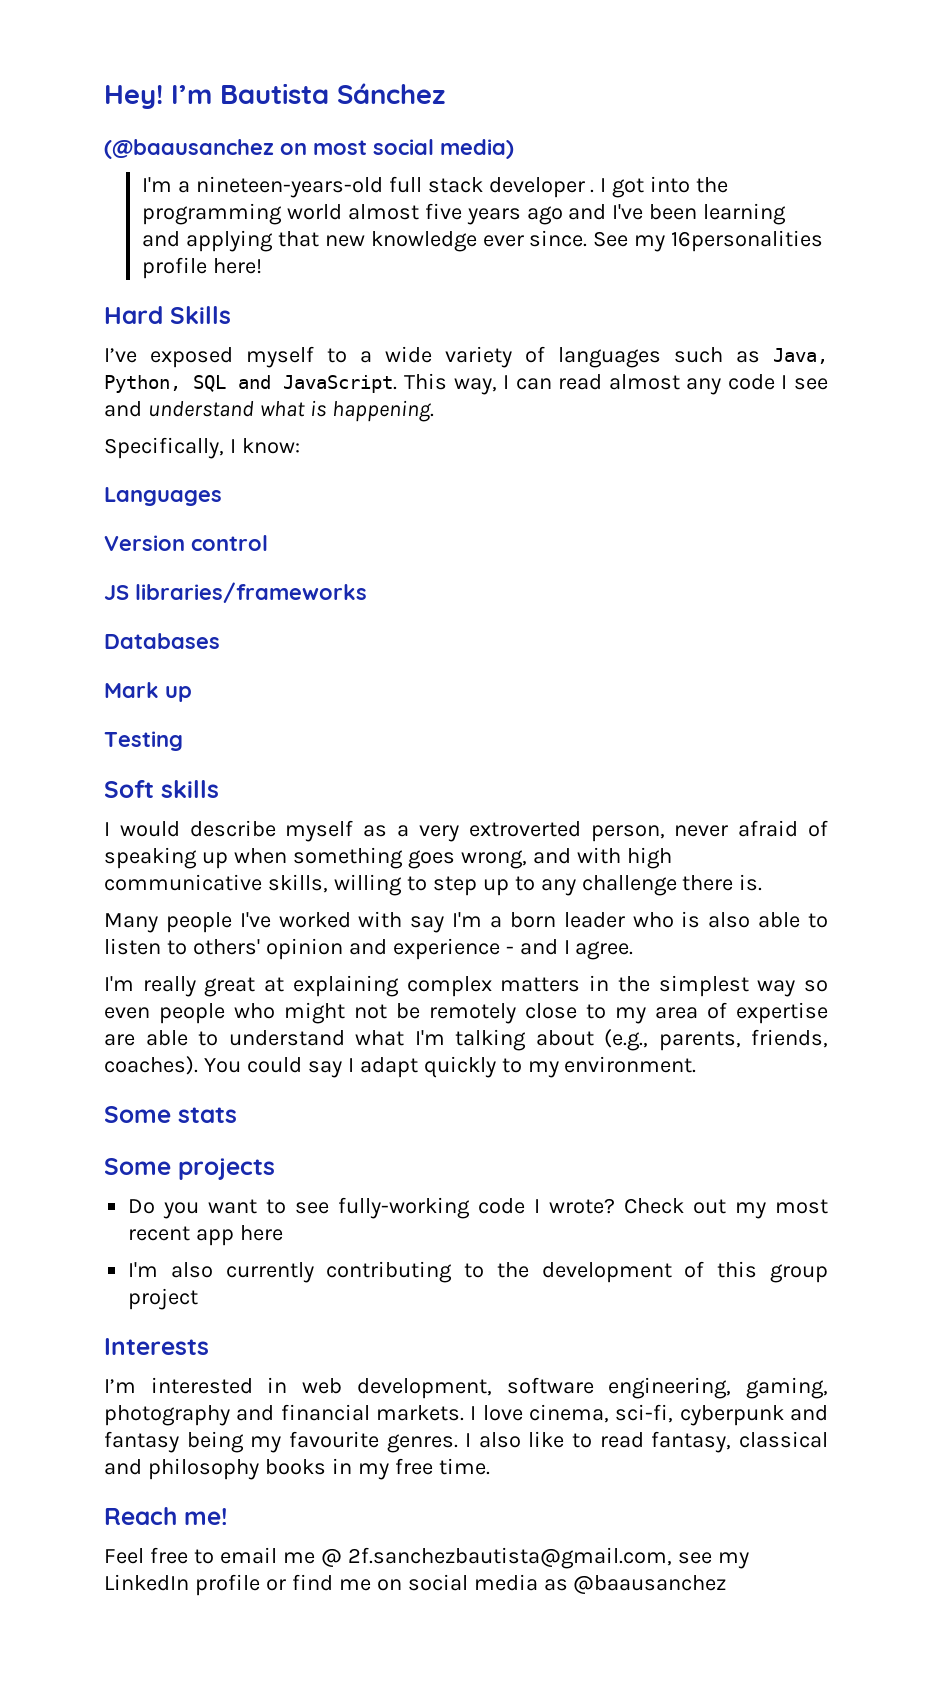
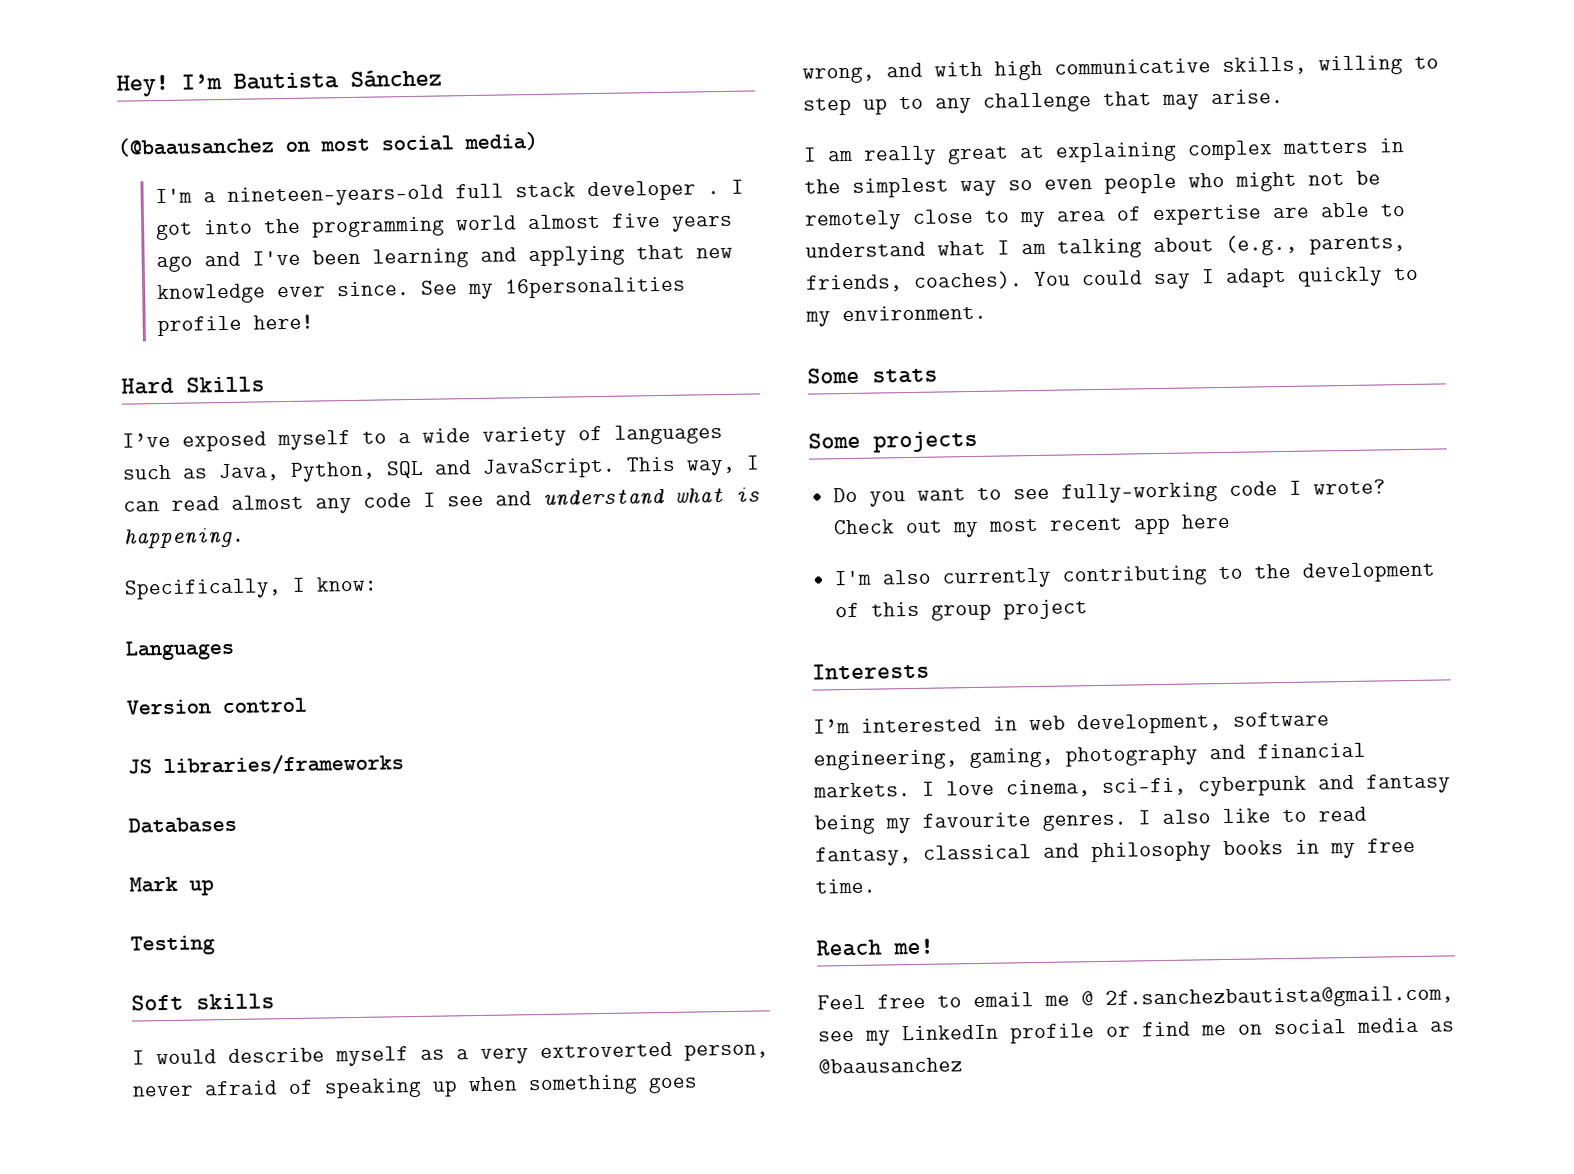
- I would describe myself as a very extroverted person, never afraid of speaking up when something goes wrong, and with high communicative skills, willing to step up to any challenge there is.
- Many people I've worked with say I'm a born leader who is also able to listen to others' opinion and experience - and I agree.
- I'm really great at explaining complex matters in the simplest way so even people who might not be remotely close to my area of expertise are able to understand what I'm talking about (e.g., parents, friends, coaches).
+ I would describe myself as a very extroverted person, never afraid of speaking up when something goes wrong, and with high communicative skills, willing to step up to any challenge that may arise.
+ I am really great at explaining complex matters in the simplest way so even people who might not be remotely close to my area of expertise are able to understand what I am talking about (e.g., parents, friends, coaches).

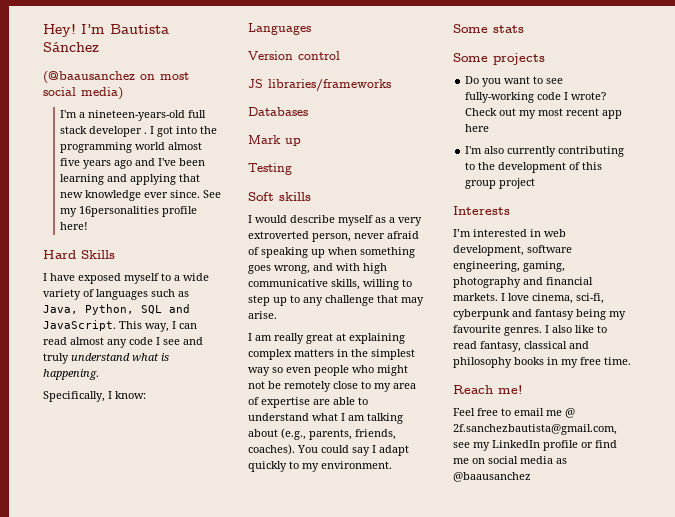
- I’ve exposed myself to a wide variety of languages such as Java, Python, SQL and JavaScript.
+ I have exposed myself to a wide variety of languages such as Java, Python, SQL and JavaScript.
- This way, I can read almost any code I see and understand what is happening.
+ This way, I can read almost any code I see and truly understand what is happening.

